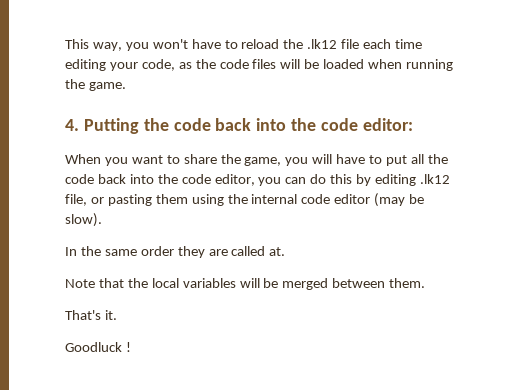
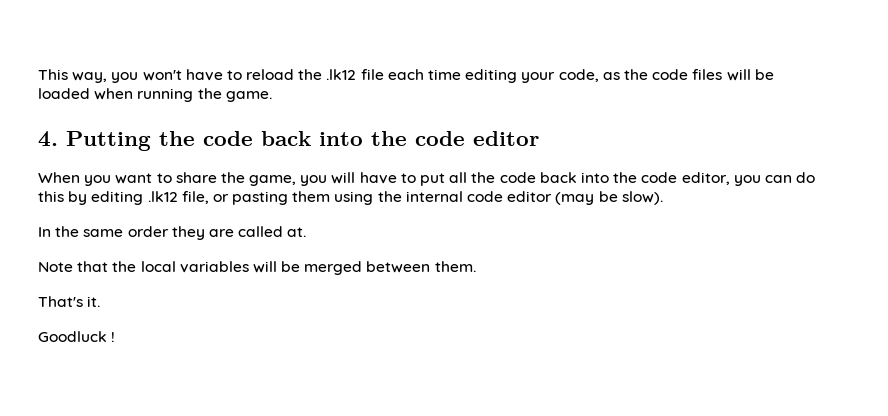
- 4. Putting the code back into the code editor:
+ 4. Putting the code back into the code editor

